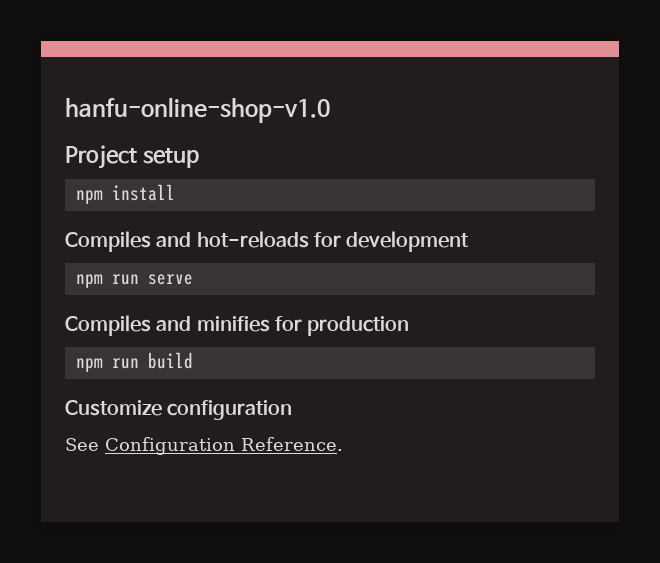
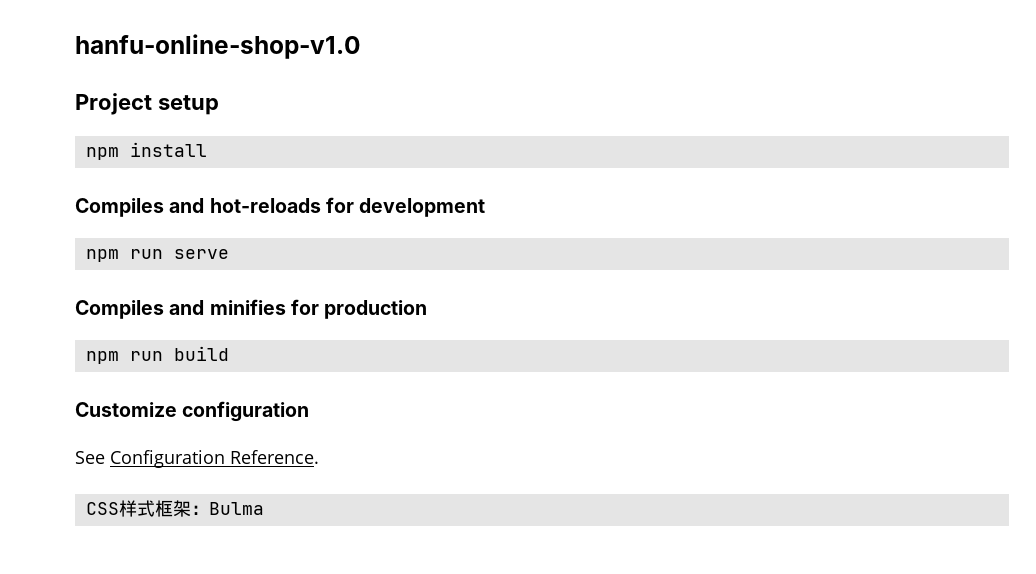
+ CSS样式框架：Bulma

